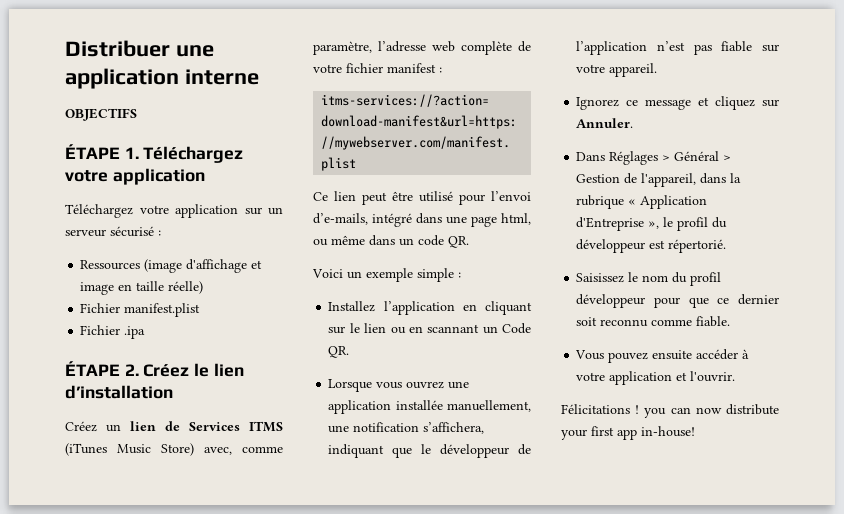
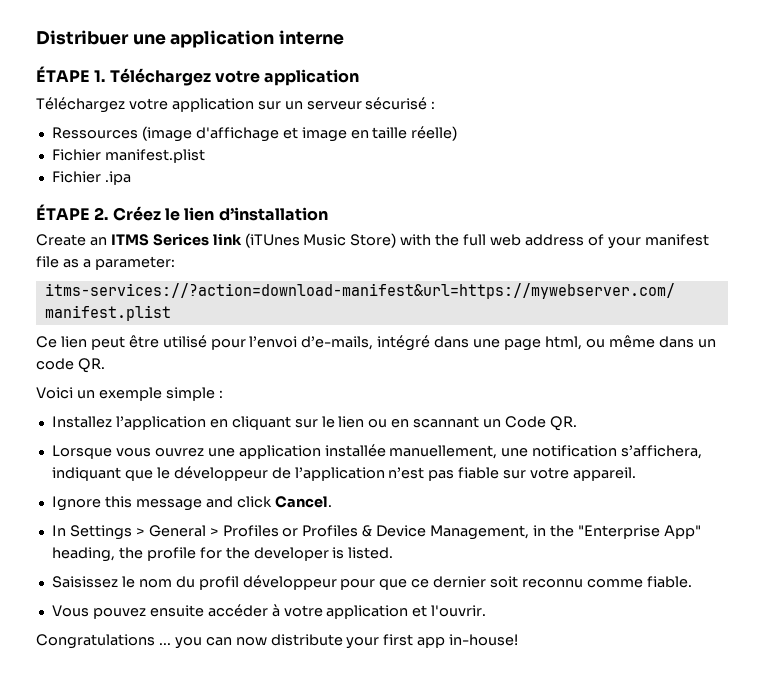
- OBJECTIFS
- Créez un lien de Services ITMS (iTunes Music Store) avec, comme paramètre, l’adresse web complète de votre fichier manifest :
+ Create an ITMS Serices link (iTUnes Music Store) with the full web address of your manifest file as a parameter:
- Ignorez ce message et cliquez sur Annuler.
- Dans Réglages > Général > Gestion de l'appareil, dans la rubrique « Application d'Entreprise », le profil du développeur est répertorié.
+ Ignore this message and click Cancel.
+ In Settings > General > Profiles or Profiles & Device Management, in the "Enterprise App" heading, the profile for the developer is listed.
- Félicitations ! you can now distribute your first app in-house!
+ Congratulations ... you can now distribute your first app in-house!

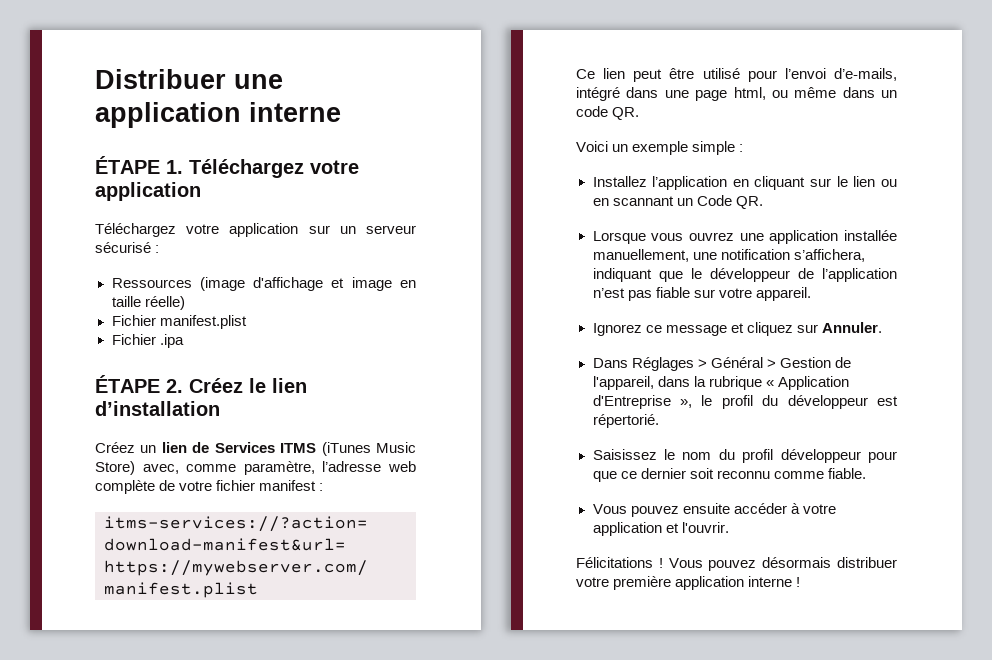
- Create an ITMS Serices link (iTUnes Music Store) with the full web address of your manifest file as a parameter:
+ Créez un lien de Services ITMS (iTunes Music Store) avec, comme paramètre, l’adresse web complète de votre fichier manifest :
- Ignore this message and click Cancel.
- In Settings > General > Profiles or Profiles & Device Management, in the "Enterprise App" heading, the profile for the developer is listed.
+ Ignorez ce message et cliquez sur Annuler.
+ Dans Réglages > Général > Gestion de l'appareil, dans la rubrique « Application d'Entreprise », le profil du développeur est répertorié.
- Congratulations ... you can now distribute your first app in-house!
+ Félicitations ! Vous pouvez désormais distribuer votre première application interne !

